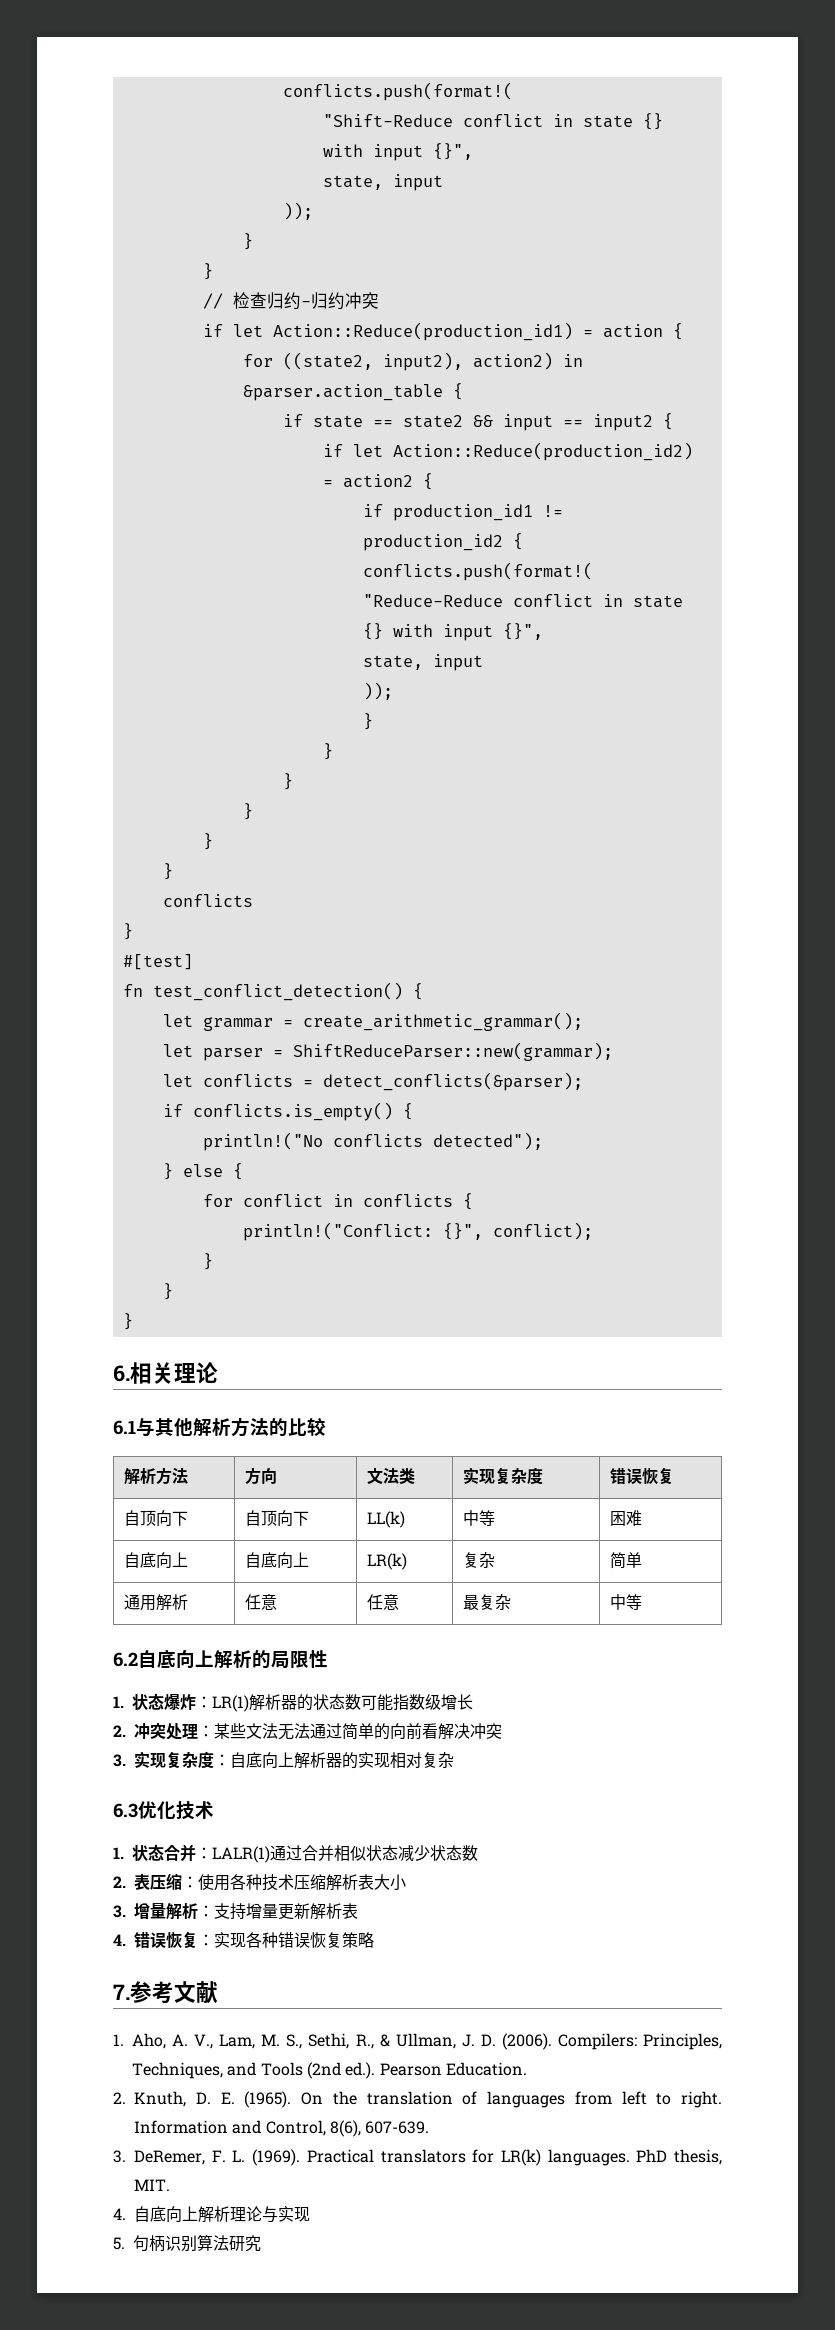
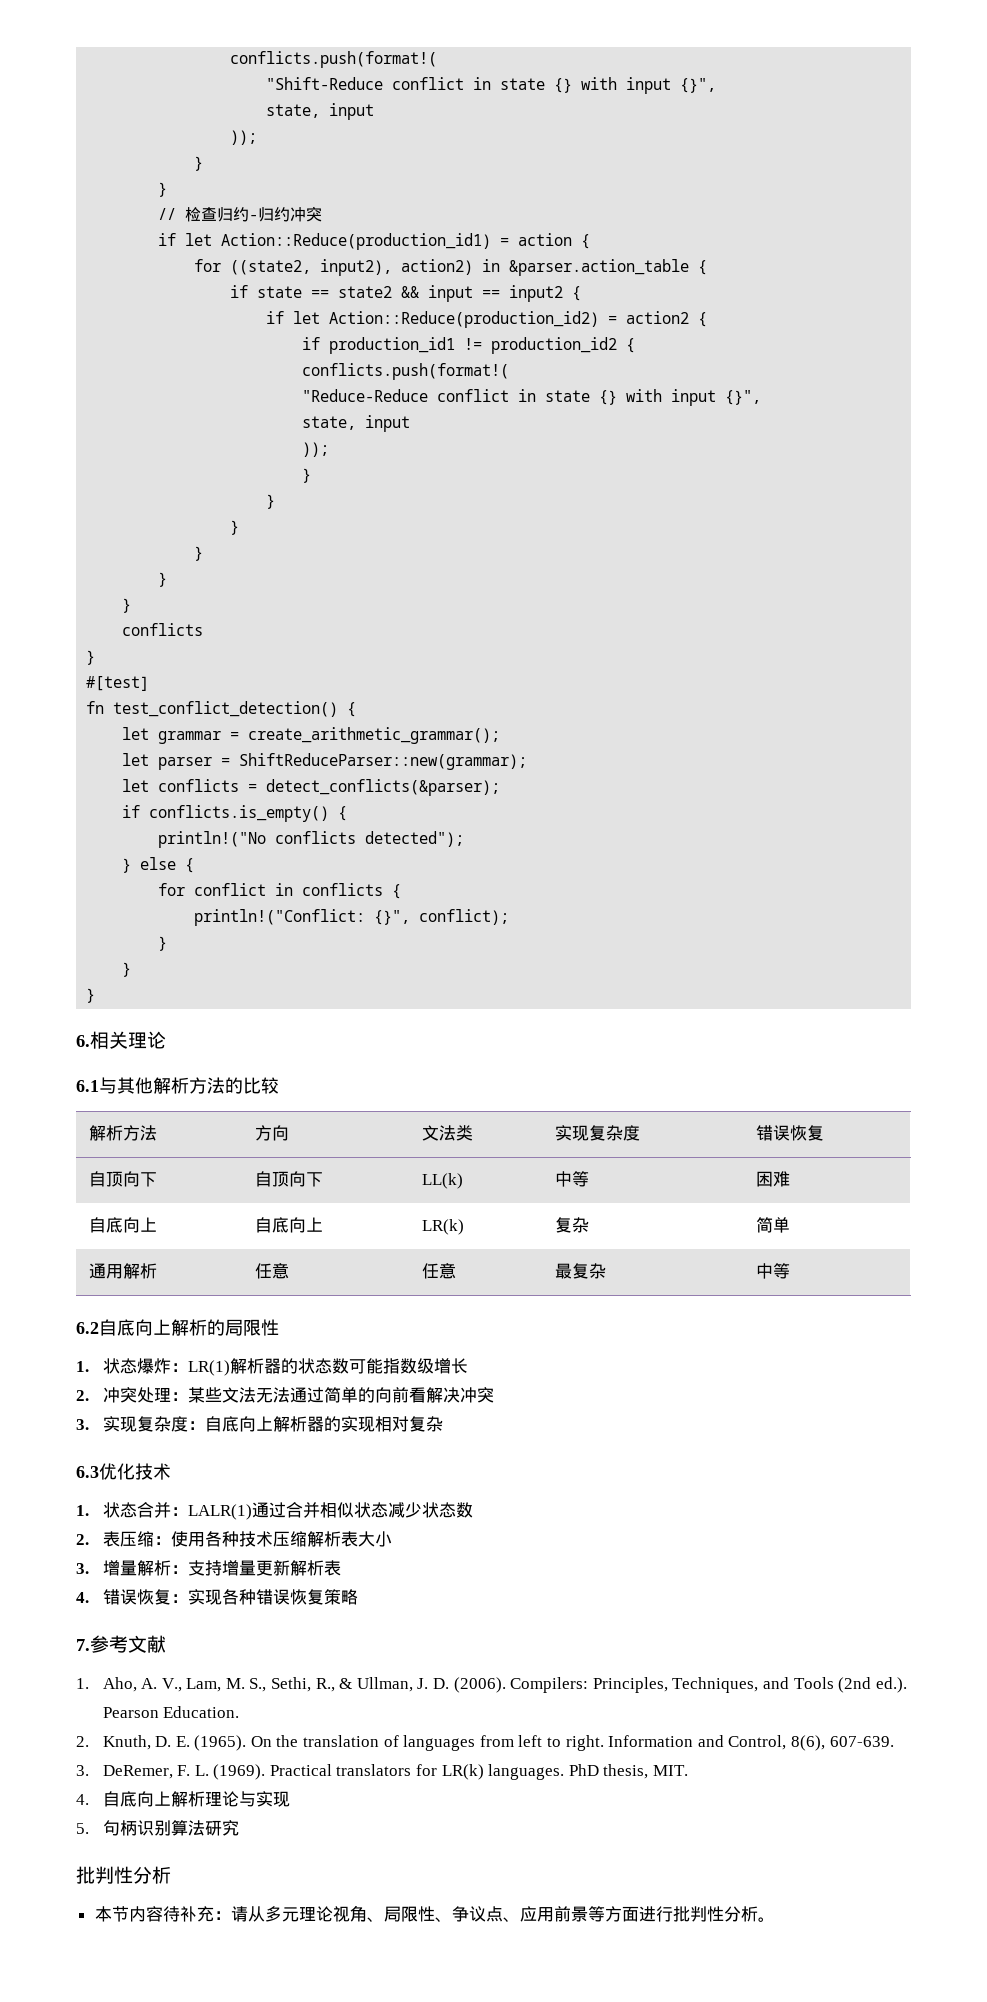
  5.句柄识别算法研究
+ 批判性分析
+ 本节内容待补充：请从多元理论视角、局限性、争议点、应用前景等方面进行批判性分析。

